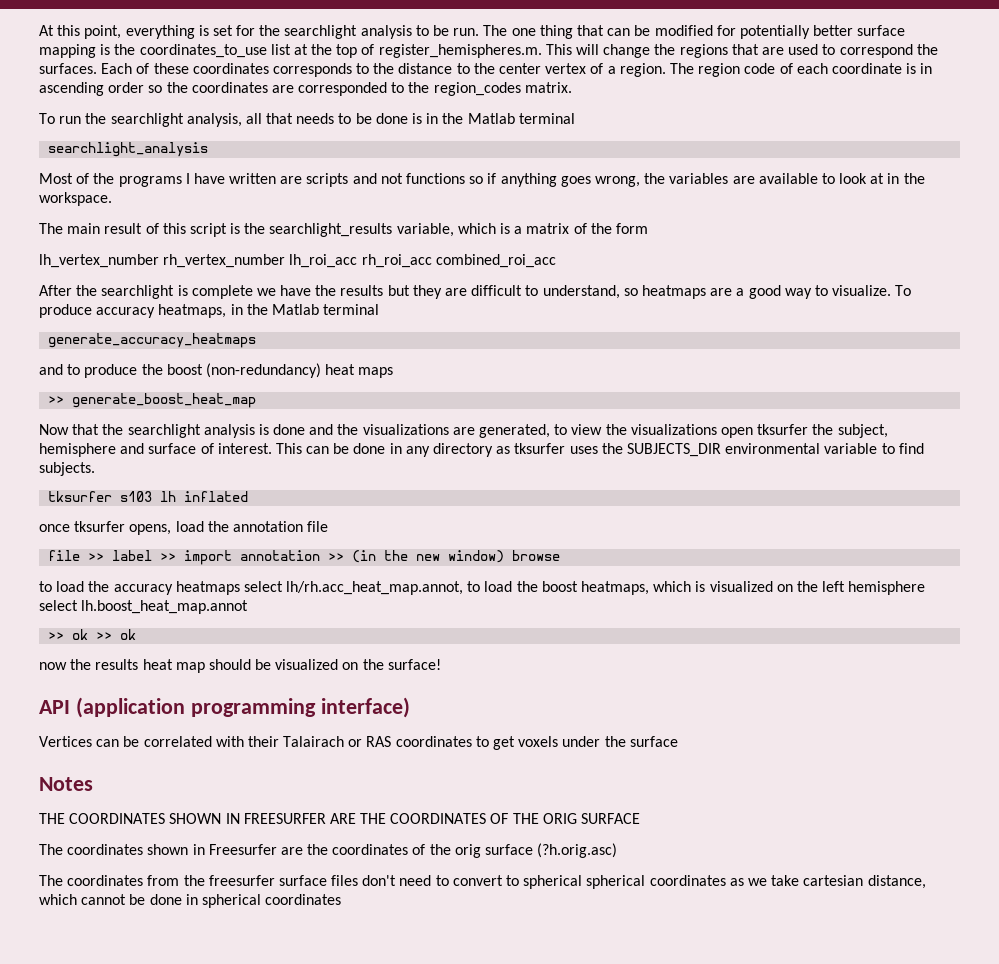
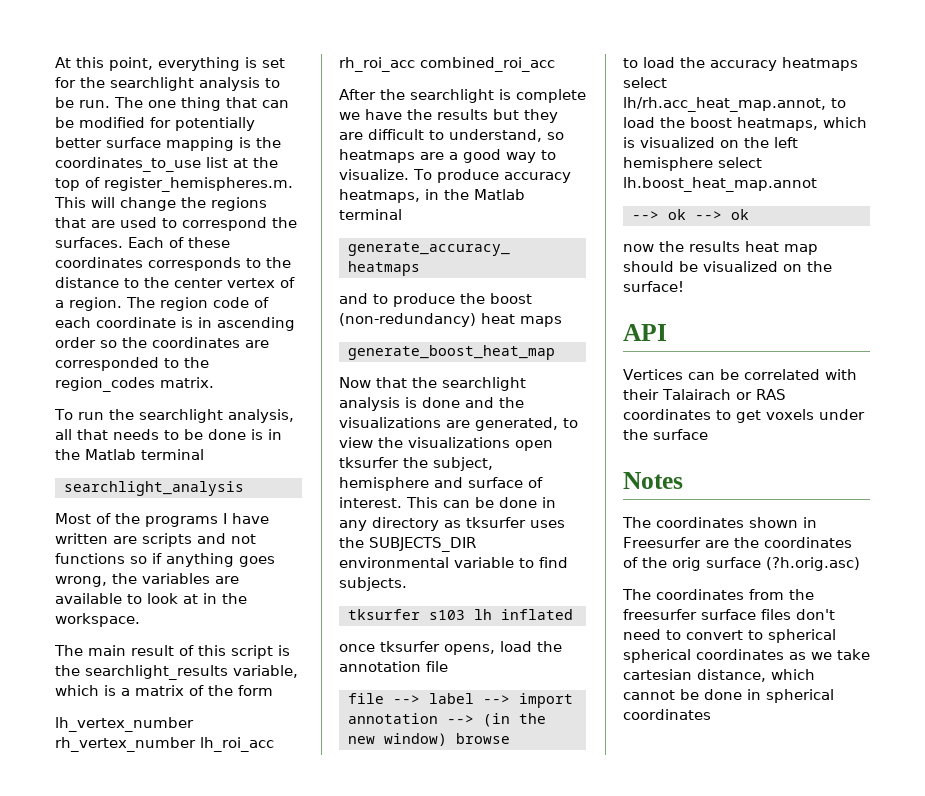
- >> generate_boost_heat_map
+ generate_boost_heat_map
- file >> label >> import annotation >> (in the new window) browse
+ file --> label --> import annotation --> (in the new window) browse
- >> ok >> ok
+ --> ok --> ok
- API (application programming interface)
+ API
- THE COORDINATES SHOWN IN FREESURFER ARE THE COORDINATES OF THE ORIG SURFACE

